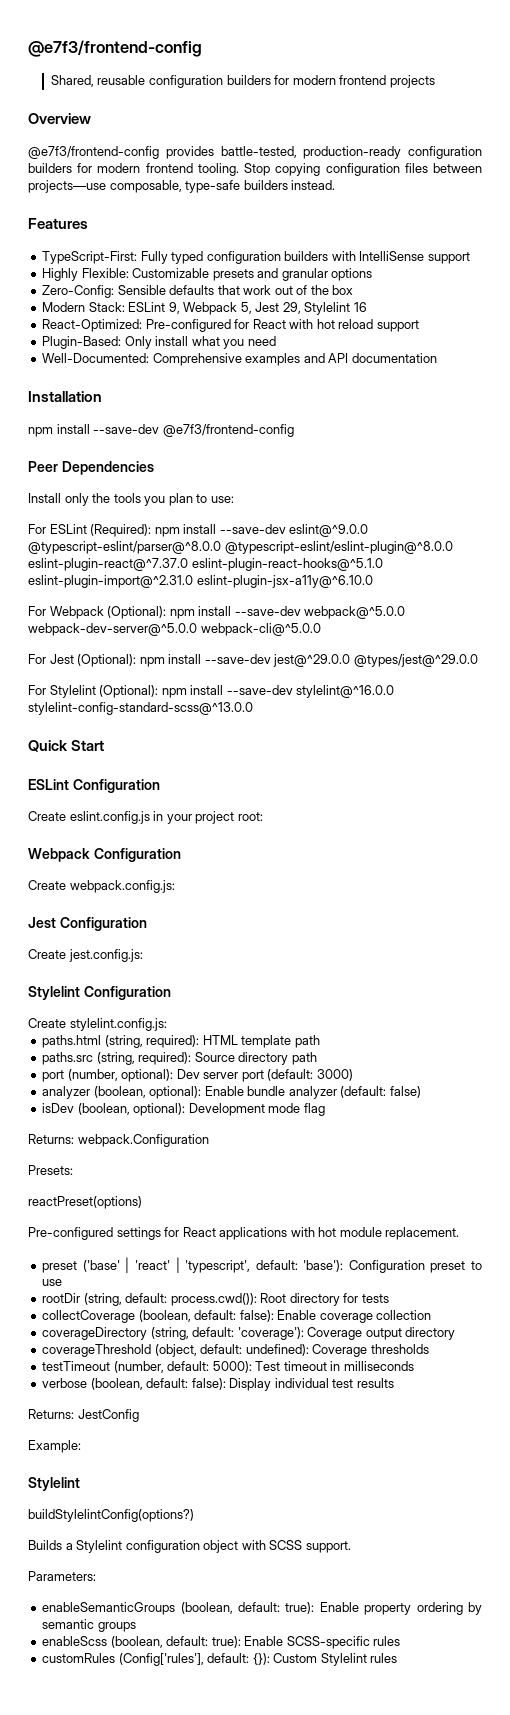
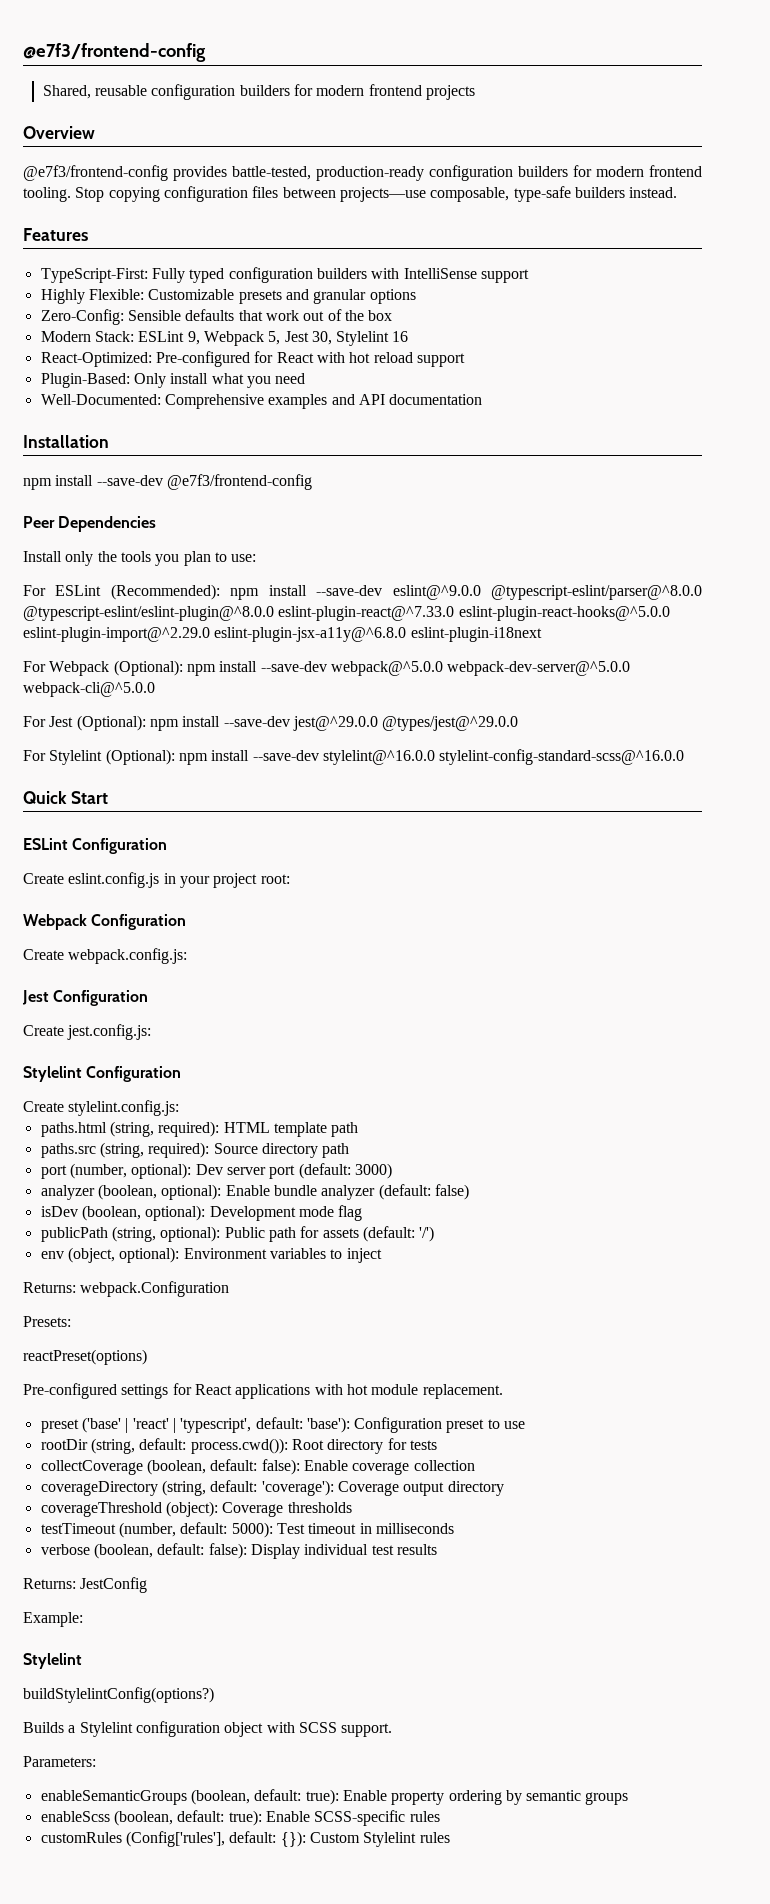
- Modern Stack: ESLint 9, Webpack 5, Jest 29, Stylelint 16
+ Modern Stack: ESLint 9, Webpack 5, Jest 30, Stylelint 16
- For ESLint (Required): npm install --save-dev eslint@^9.0.0 @typescript-eslint/parser@^8.0.0 @typescript-eslint/eslint-plugin@^8.0.0 eslint-plugin-react@^7.37.0 eslint-plugin-react-hooks@^5.1.0 eslint-plugin-import@^2.31.0 eslint-plugin-jsx-a11y@^6.10.0
+ For ESLint (Recommended): npm install --save-dev eslint@^9.0.0 @typescript-eslint/parser@^8.0.0 @typescript-eslint/eslint-plugin@^8.0.0 eslint-plugin-react@^7.33.0 eslint-plugin-react-hooks@^5.0.0 eslint-plugin-import@^2.29.0 eslint-plugin-jsx-a11y@^6.8.0 eslint-plugin-i18next
- For Stylelint (Optional): npm install --save-dev stylelint@^16.0.0 stylelint-config-standard-scss@^13.0.0
+ For Stylelint (Optional): npm install --save-dev stylelint@^16.0.0 stylelint-config-standard-scss@^16.0.0
+ publicPath (string, optional): Public path for assets (default: '/')
+ env (object, optional): Environment variables to inject
- coverageThreshold (object, default: undefined): Coverage thresholds
+ coverageThreshold (object): Coverage thresholds

